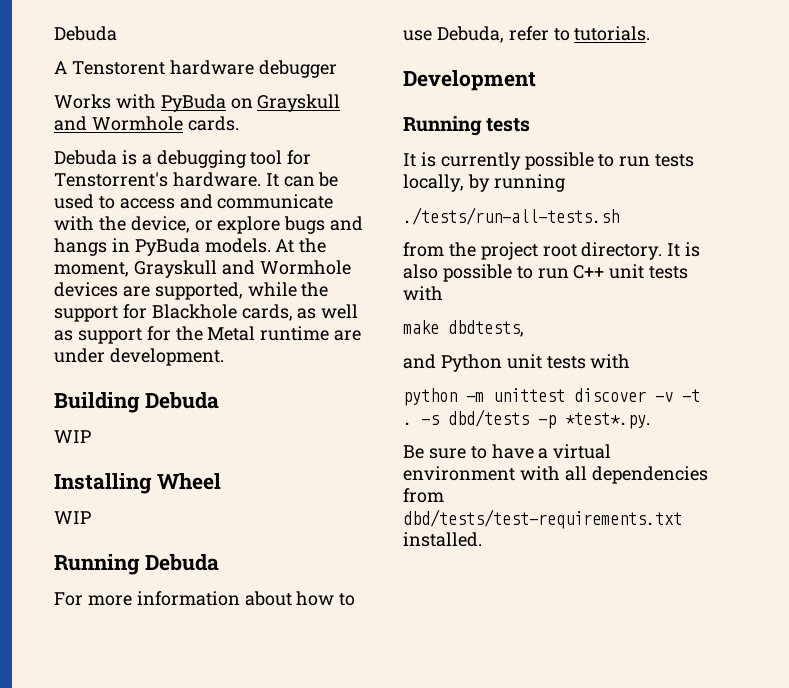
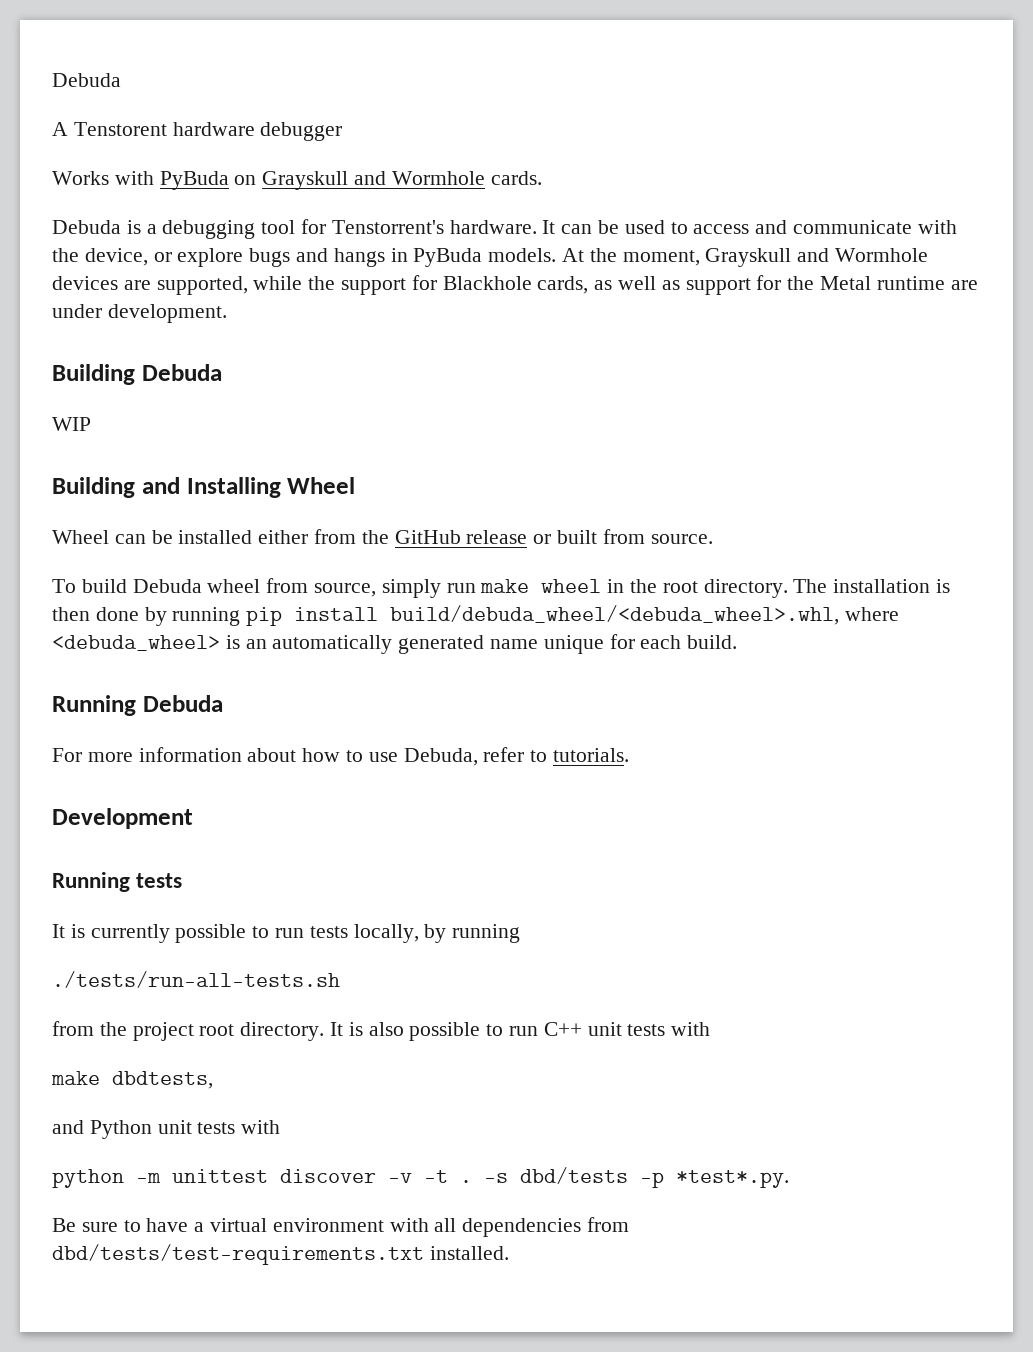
- Installing Wheel
- WIP
+ Building and Installing Wheel
+ Wheel can be installed either from the GitHub release or built from source.
+ To build Debuda wheel from source, simply run make wheel in the root directory. The installation is then done by running pip install build/debuda_wheel/<debuda_wheel>.whl, where <debuda_wheel> is an automatically generated name unique for each build.

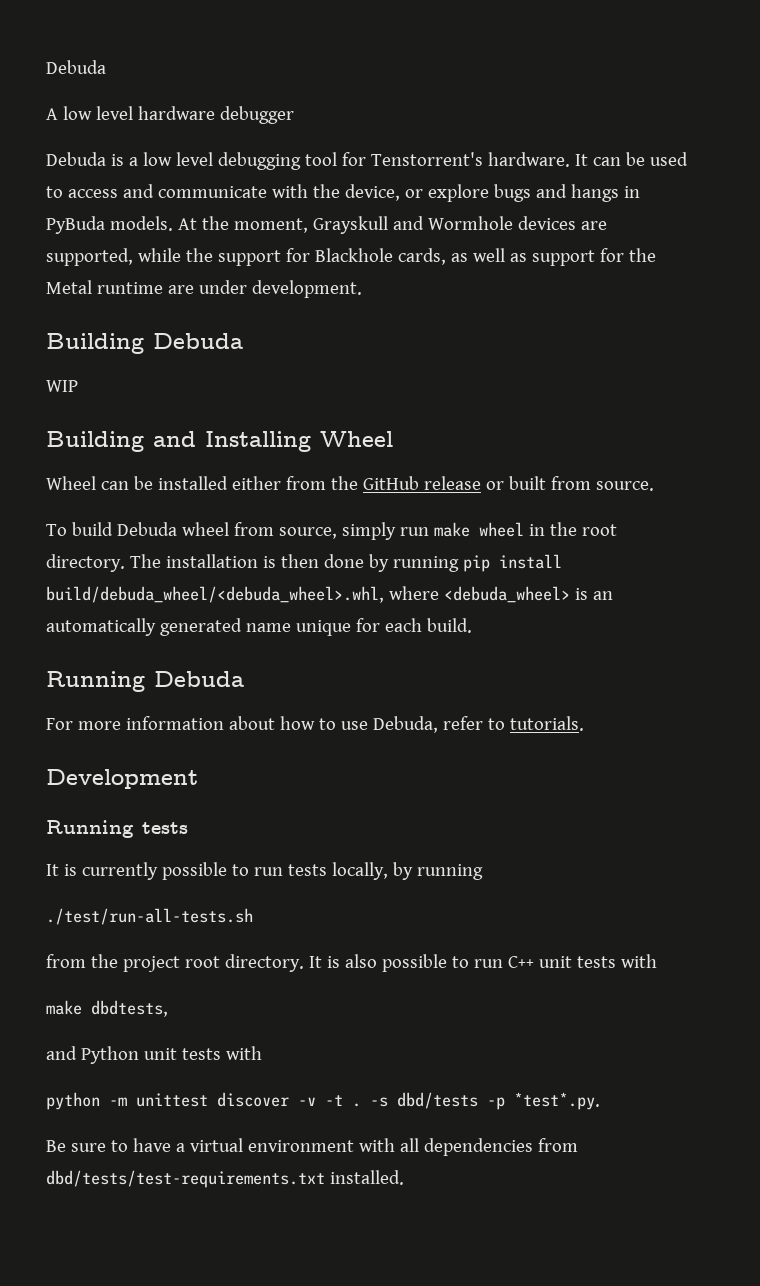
- A Tenstorent hardware debugger
+ A low level hardware debugger
- Works with PyBuda on Grayskull and Wormhole cards.
- Debuda is a debugging tool for Tenstorrent's hardware.
+ Debuda is a low level debugging tool for Tenstorrent's hardware.
- ./tests/run-all-tests.sh
+ ./test/run-all-tests.sh

